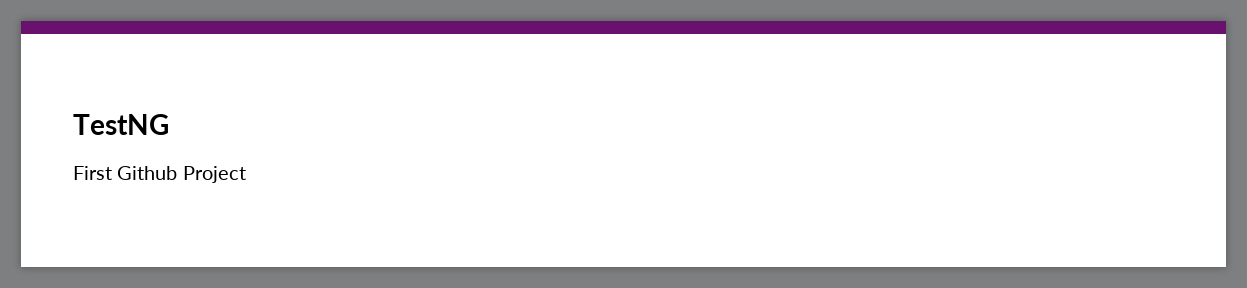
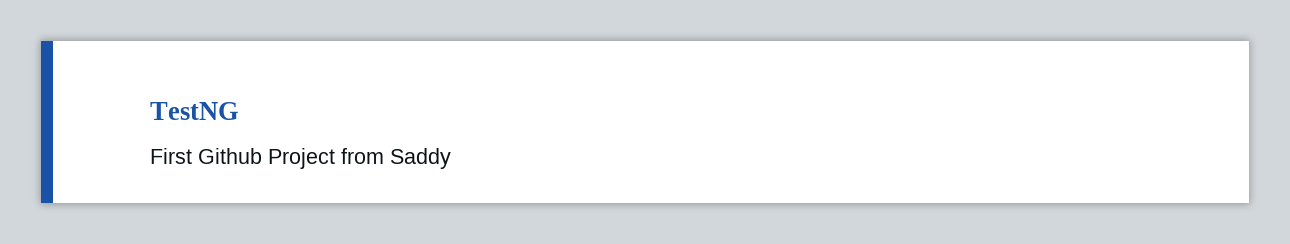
- First Github Project
+ First Github Project from Saddy

